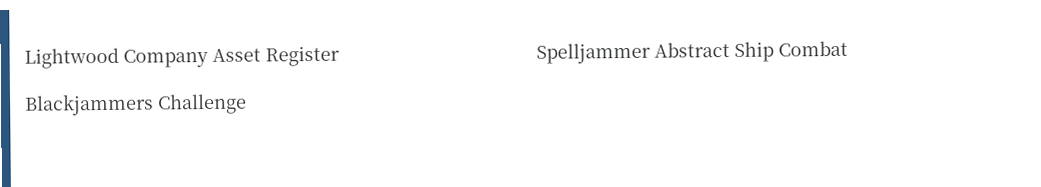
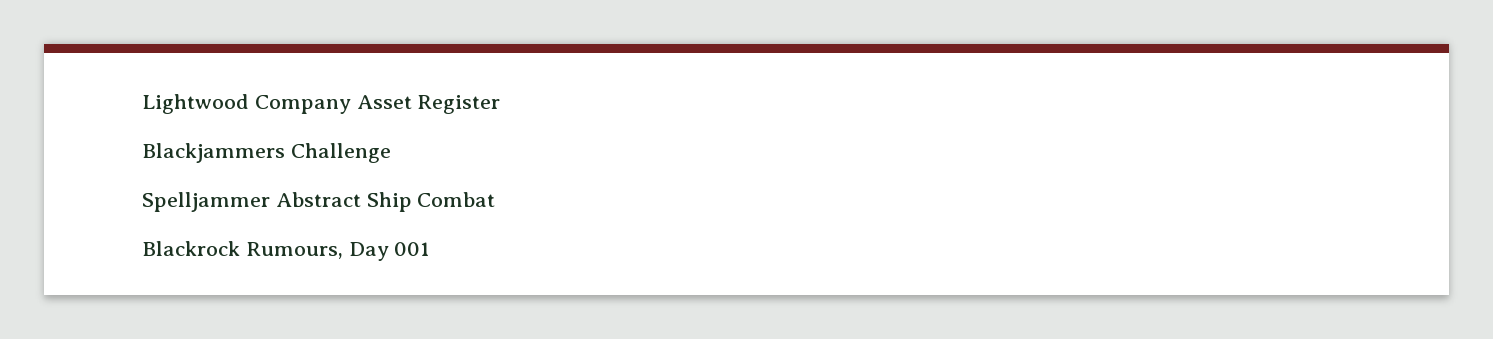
+ Blackrock Rumours, Day 001

